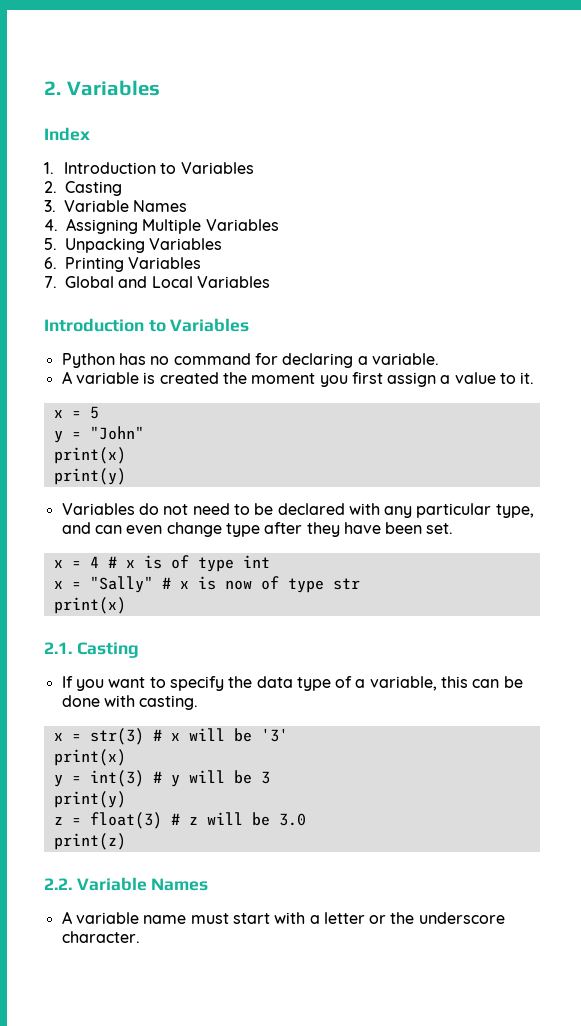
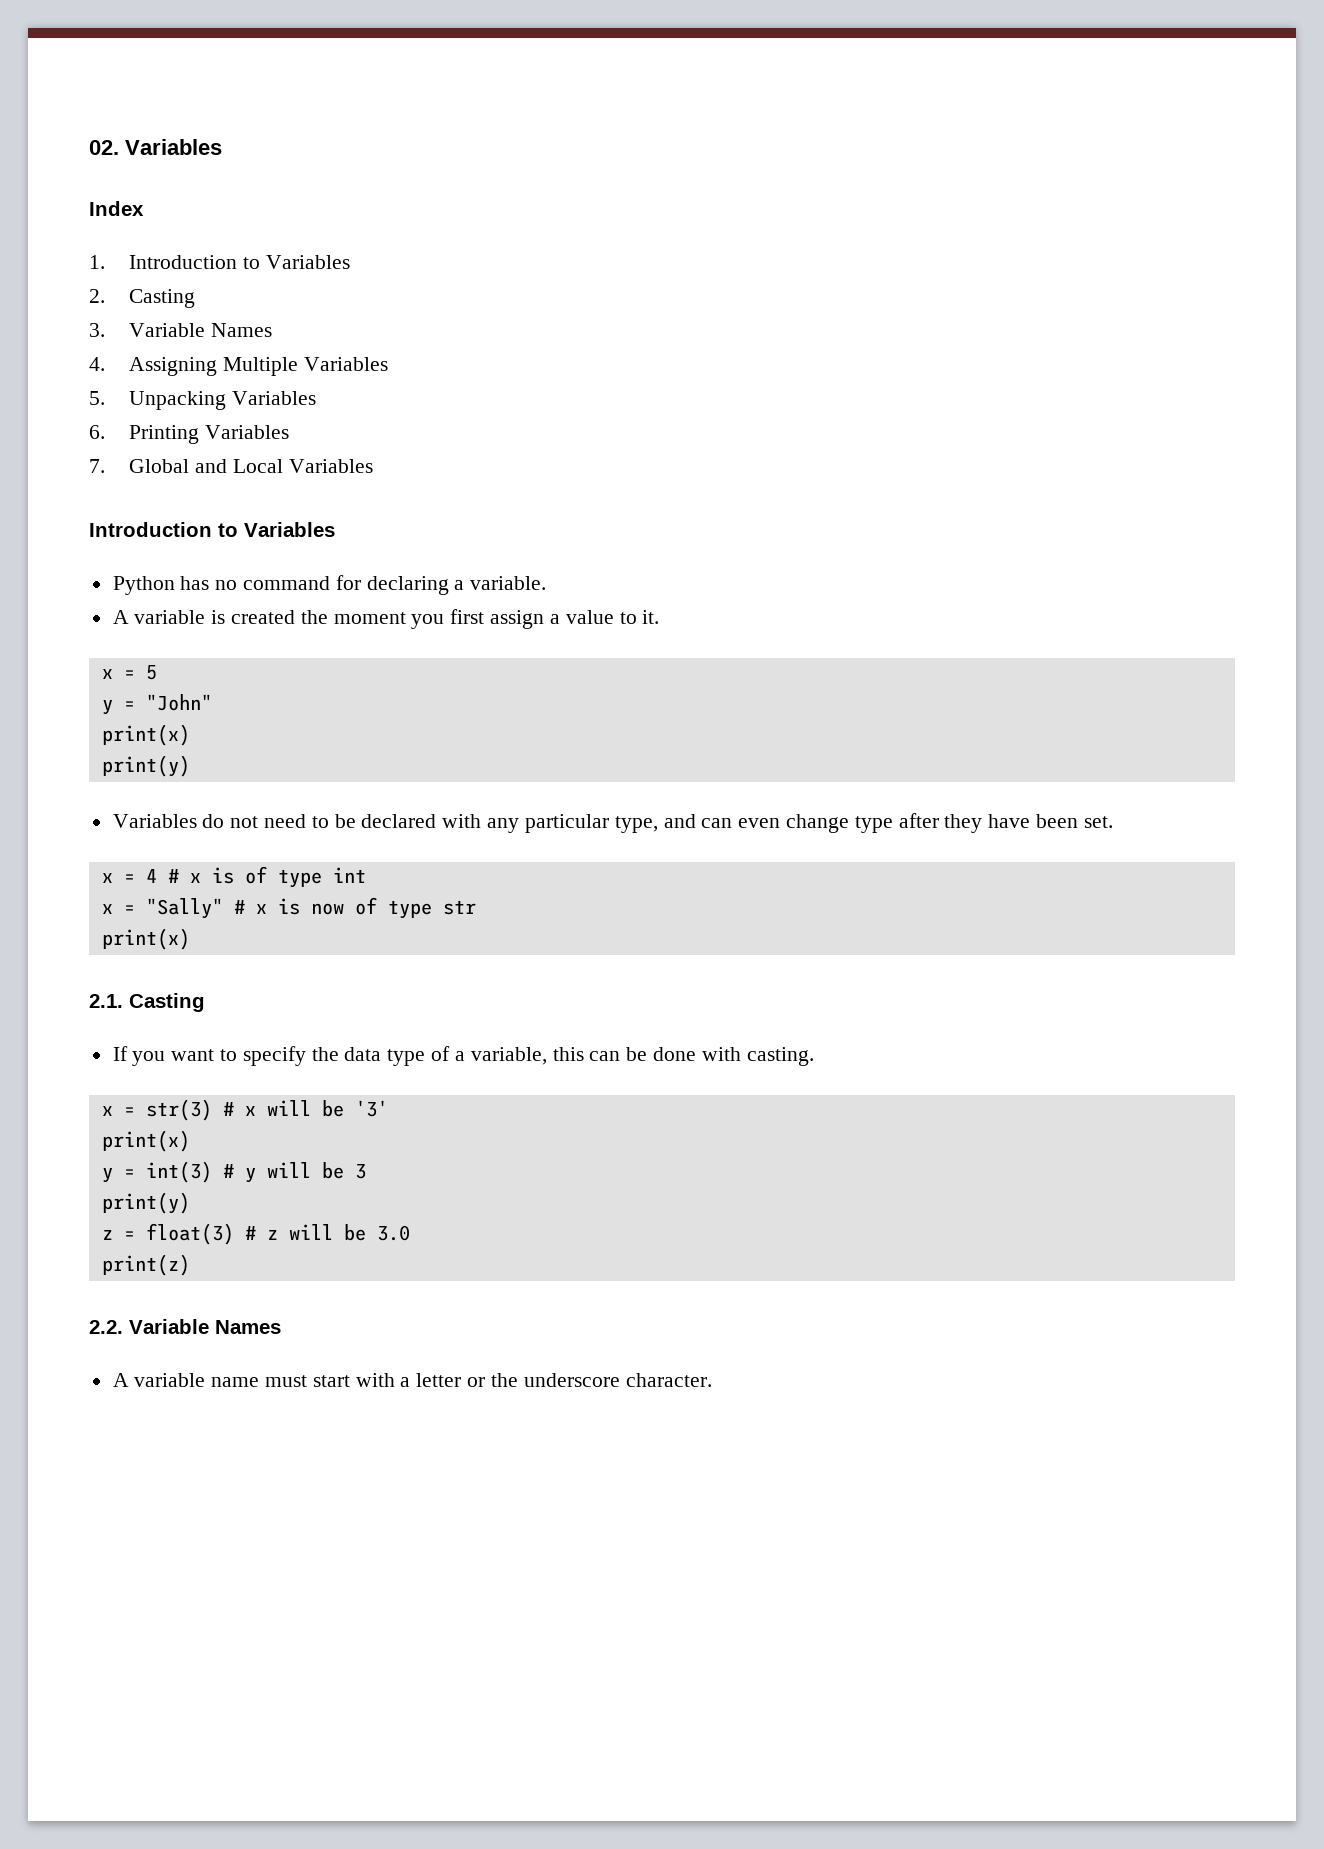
- 2. Variables
+ 02. Variables

